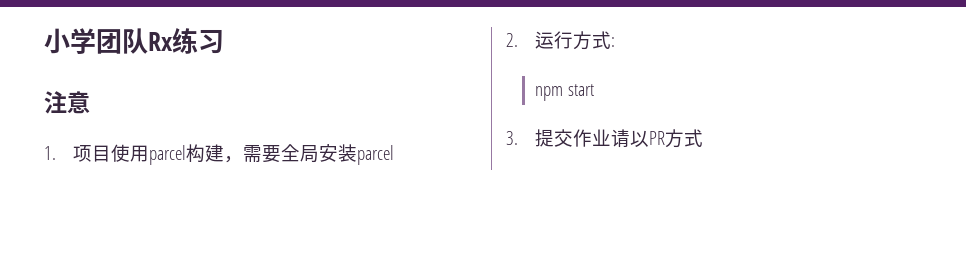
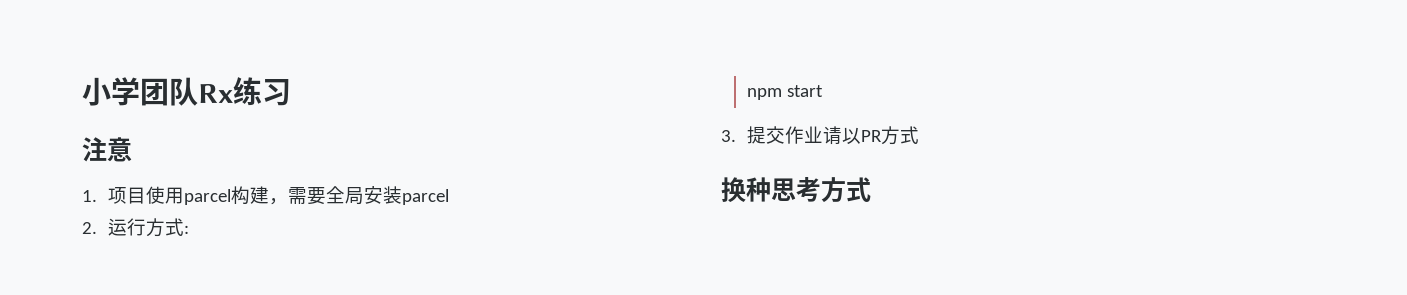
+ 换种思考方式

